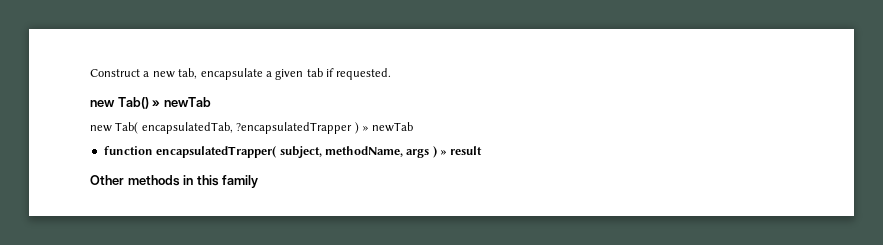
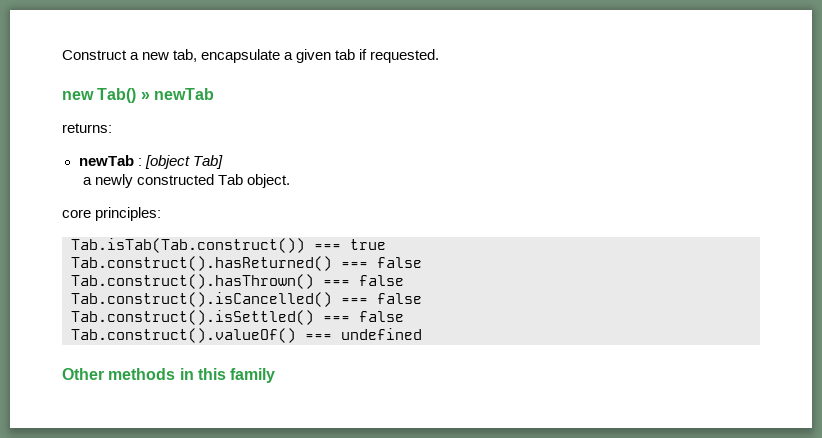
- new Tab( encapsulatedTab, ?encapsulatedTrapper ) » newTab
- function encapsulatedTrapper( subject, methodName, args ) » result
+ returns:
+ newTab : [object Tab]
+ a newly constructed Tab object.
+ core principles:
+ Tab.isTab(Tab.construct()) === true
+ Tab.construct().hasReturned() === false
+ Tab.construct().hasThrown() === false
+ Tab.construct().isCancelled() === false
+ Tab.construct().isSettled() === false
+ Tab.construct().valueOf() === undefined

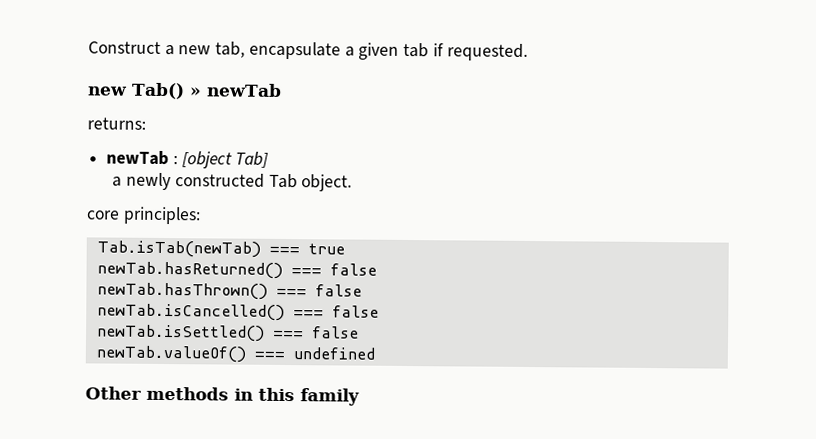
- Tab.isTab(Tab.construct()) === true
+ Tab.isTab(newTab) === true
- Tab.construct().hasReturned() === false
- Tab.construct().hasThrown() === false
- Tab.construct().isCancelled() === false
- Tab.construct().isSettled() === false
- Tab.construct().valueOf() === undefined
+ newTab.hasReturned() === false
+ newTab.hasThrown() === false
+ newTab.isCancelled() === false
+ newTab.isSettled() === false
+ newTab.valueOf() === undefined

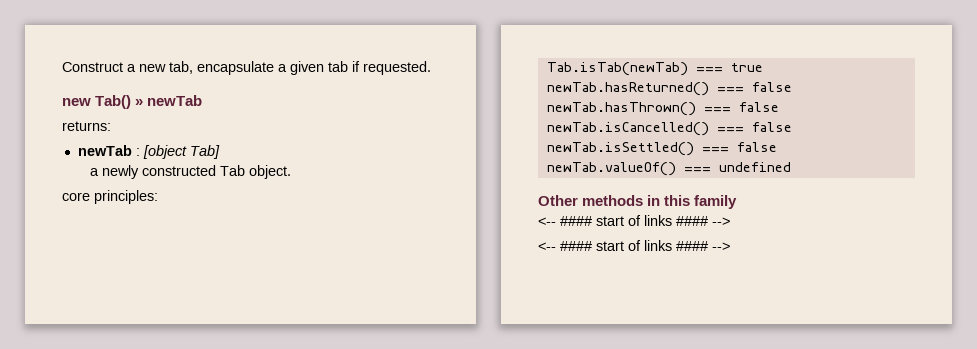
  Other methods in this family
+ <-- #### start of links #### -->
+ <-- #### start of links #### -->

